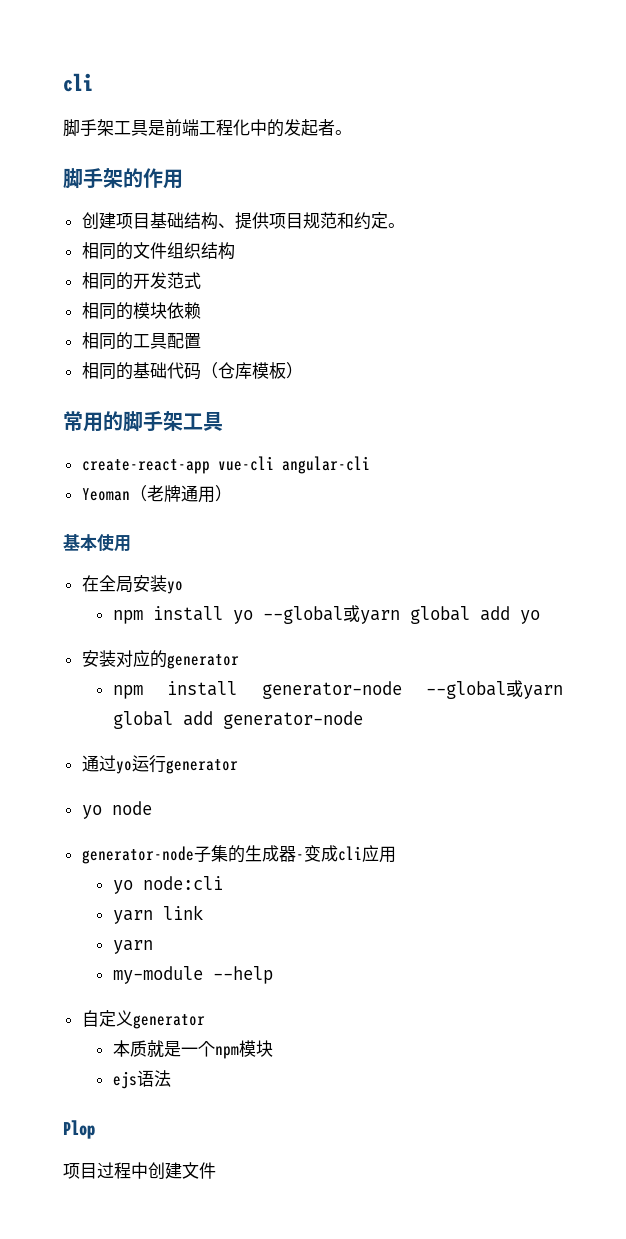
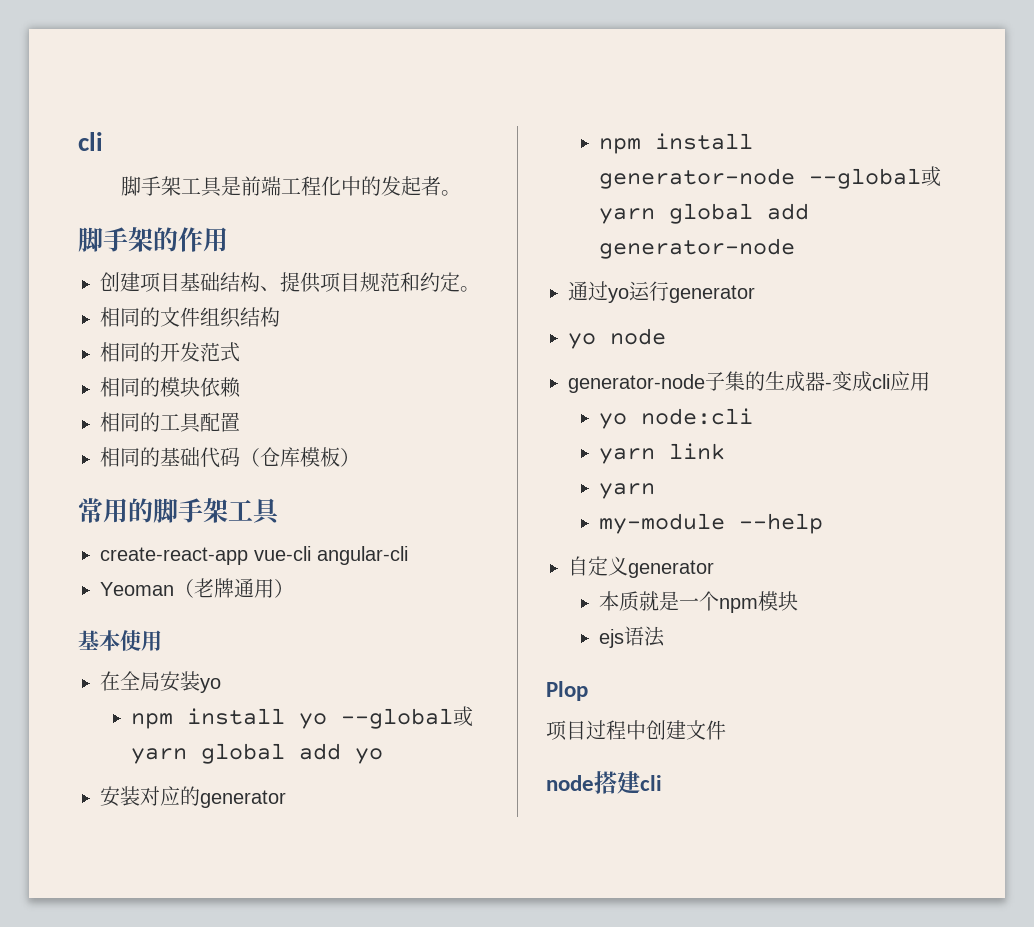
+ node搭建cli

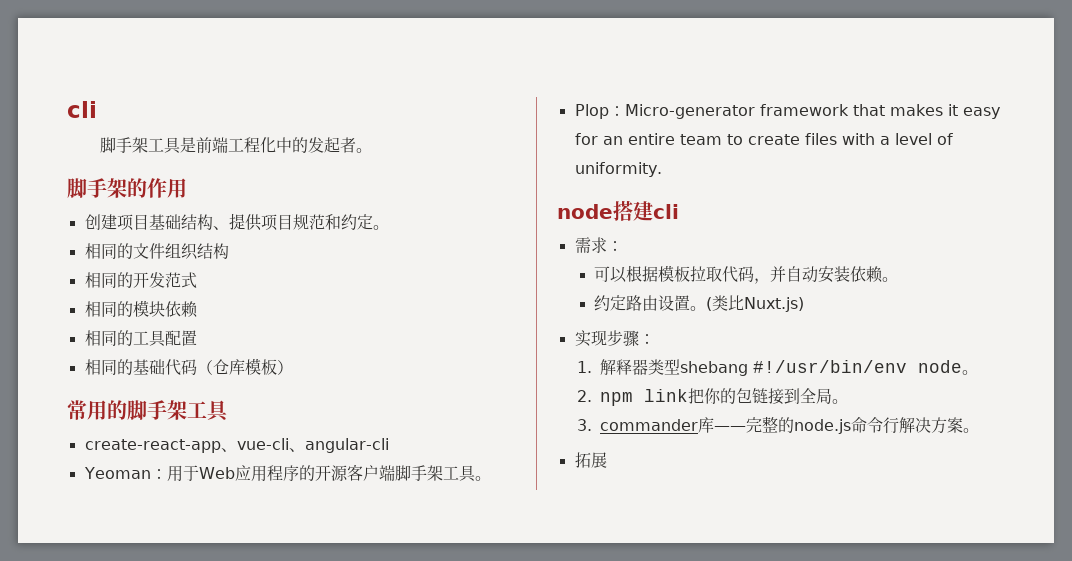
- create-react-app vue-cli angular-cli
+ create-react-app、vue-cli、angular-cli
- Yeoman（老牌通用）
- 基本使用
- 在全局安装yo
- npm install yo --global或yarn global add yo
- 安装对应的generator
- npm install generator-node --global或yarn global add generator-node
- 通过yo运行generator
- yo node
- generator-node子集的生成器-变成cli应用
- yo node:cli
- yarn link
- yarn
- my-module --help
- 自定义generator
- 本质就是一个npm模块
- ejs语法
- Plop
- 项目过程中创建文件
+ Yeoman：用于Web应用程序的开源客户端脚手架工具。
+ Plop：Micro-generator framework that makes it easy for an entire team to create files with a level of uniformity.
  node搭建cli
+ 需求：
+ 可以根据模板拉取代码，并自动安装依赖。
+ 约定路由设置。(类比Nuxt.js)
+ 实现步骤：
+ 1.解释器类型shebang #!/usr/bin/env node。
+ 2. npm link把你的包链接到全局。
+ 3. commander库——完整的node.js命令行解决方案。
+ 拓展

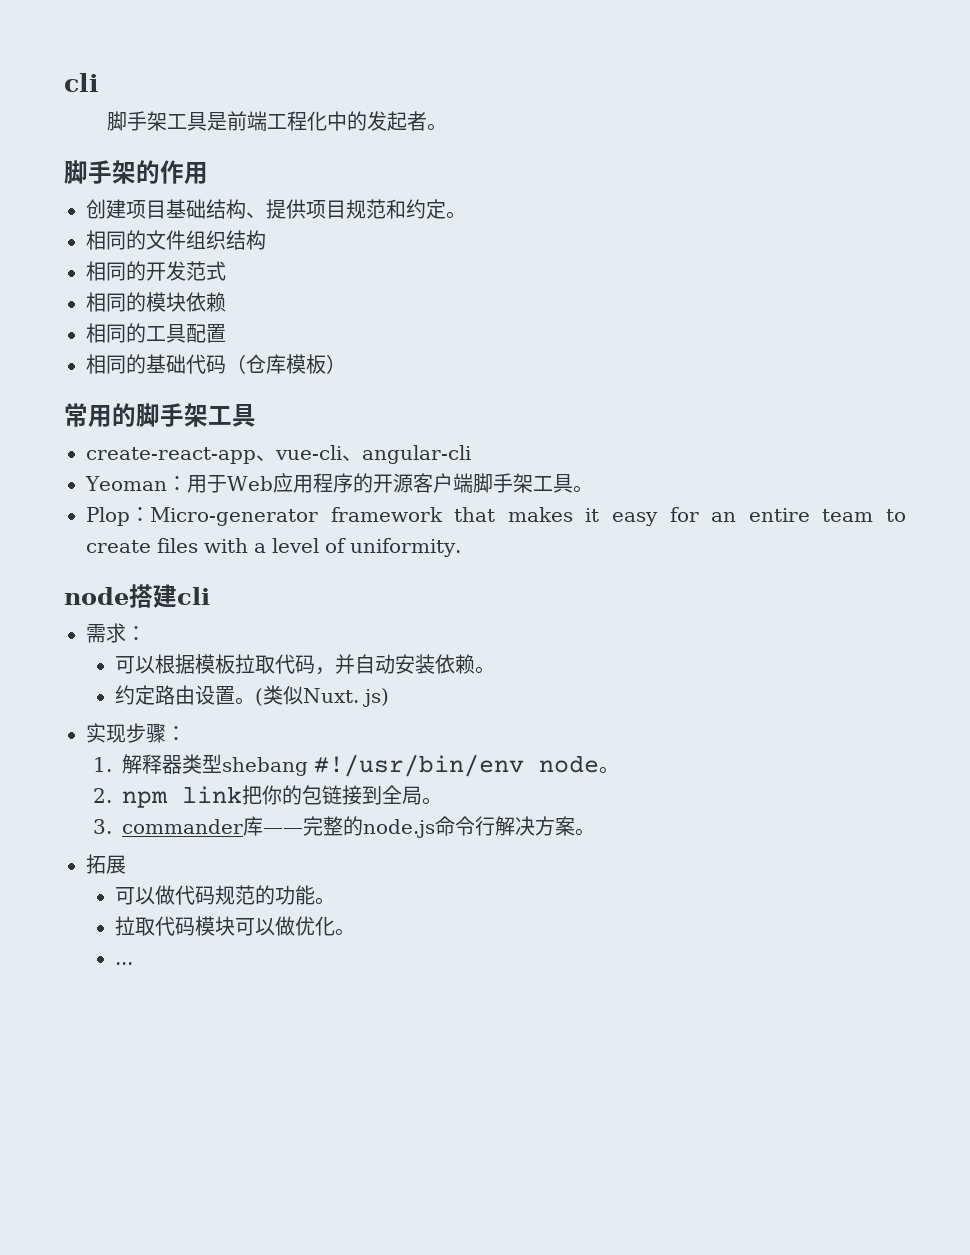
- (类比Nuxt.js)
+ (类似Nuxt. js)
+ 可以做代码规范的功能。
+ 拉取代码模块可以做优化。
+ ...

